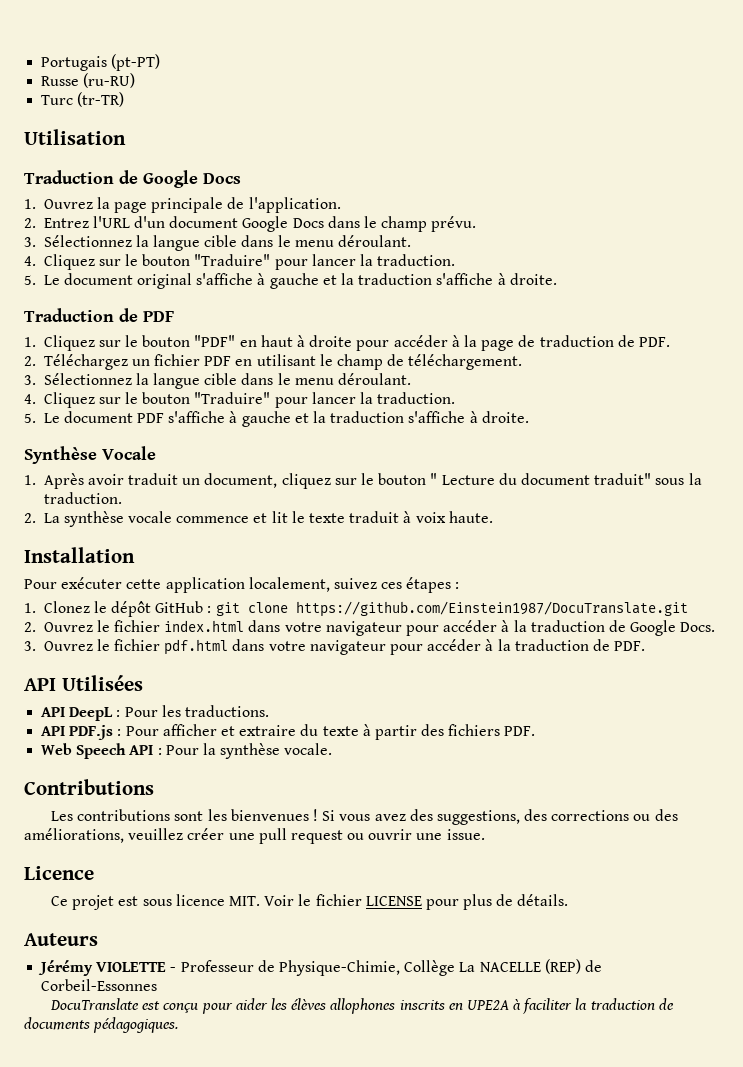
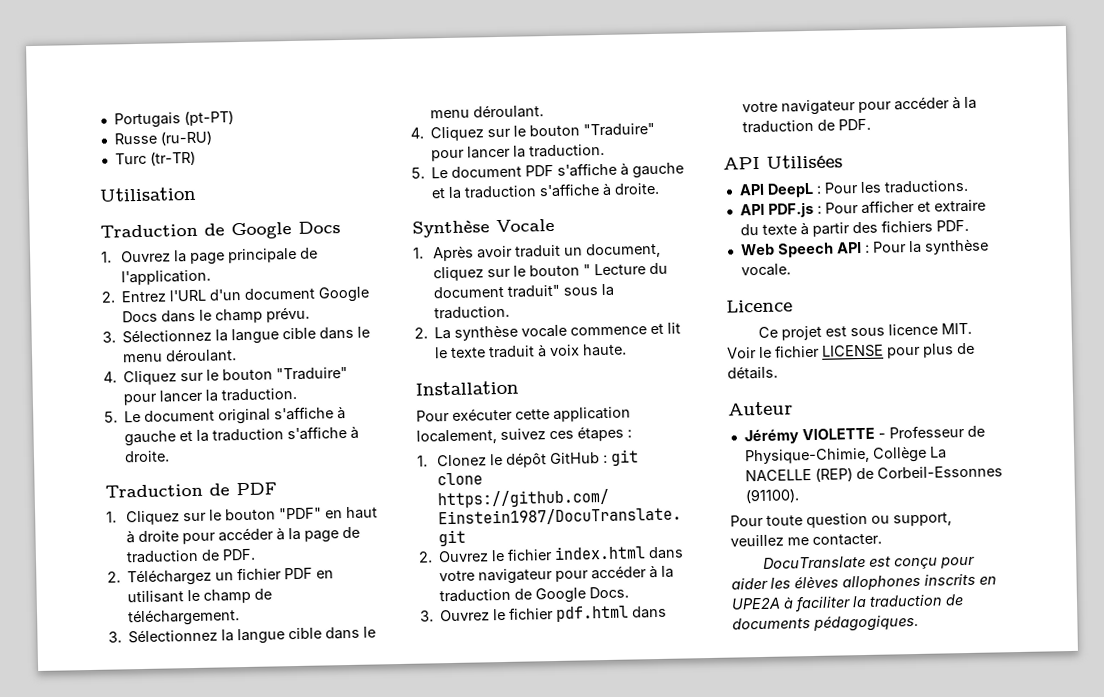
- Contributions
- Les contributions sont les bienvenues ! Si vous avez des suggestions, des corrections ou des améliorations, veuillez créer une pull request ou ouvrir une issue.
- Auteurs
+ Auteur
- Jérémy VIOLETTE - Professeur de Physique-Chimie, Collège La NACELLE (REP) de Corbeil-Essonnes
+ Jérémy VIOLETTE - Professeur de Physique-Chimie, Collège La NACELLE (REP) de Corbeil-Essonnes (91100).
+ Pour toute question ou support, veuillez me contacter.

